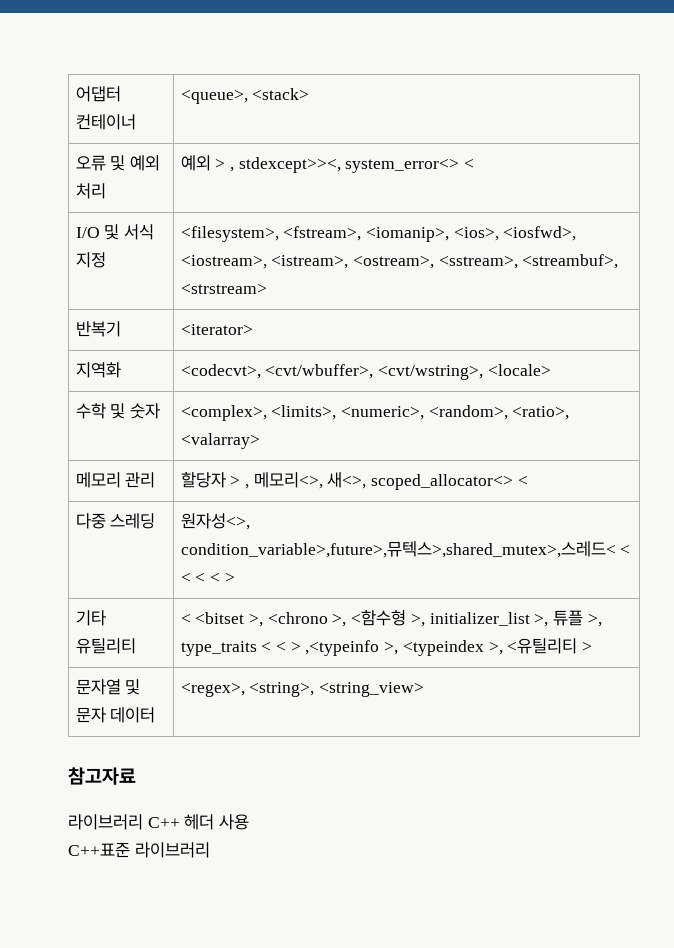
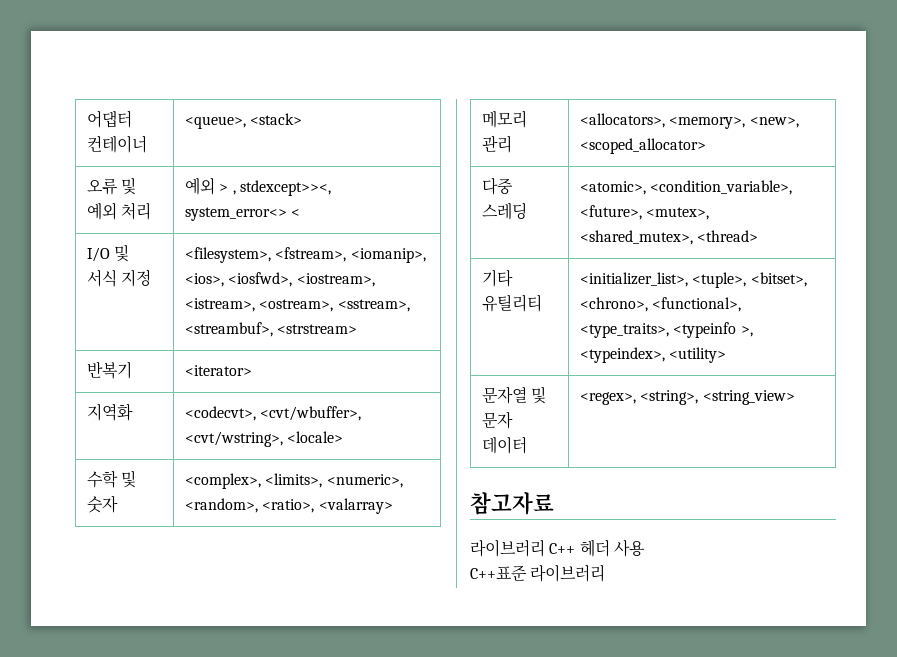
- 메모리 관리 | 할당자 > , 메모리<>, 새<>, scoped_allocator<> <
- 다중 스레딩 | 원자성<>, condition_variable>,future>,뮤텍스>,shared_mutex>,스레드< < < < < >
- 기타 유틸리티 | < <bitset >, <chrono >, <함수형 >, initializer_list >, 튜플 >, type_traits < < > ,<typeinfo >, <typeindex >, <유틸리티 >
+ 메모리 관리 | <allocators>, <memory>, <new>, <scoped_allocator>
+ 다중 스레딩 | <atomic>, <condition_variable>, <future>, <mutex>, <shared_mutex>, <thread>
+ 기타 유틸리티 | <initializer_list>, <tuple>, <bitset>, <chrono>, <functional>, <type_traits>, <typeinfo >, <typeindex>, <utility>

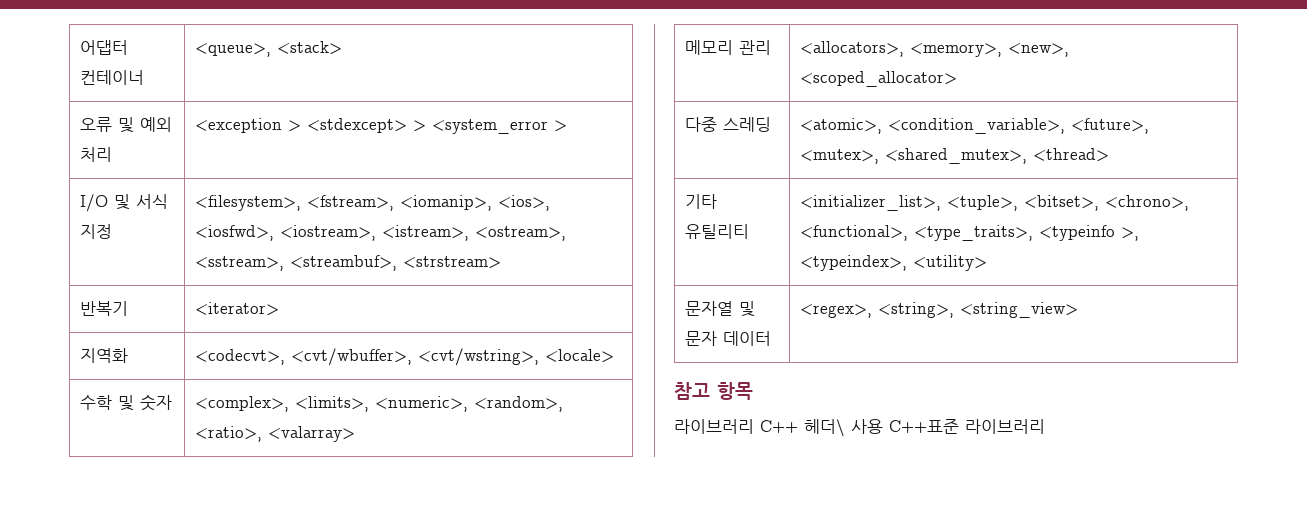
- 오류 및 예외 처리 | 예외 > , stdexcept>><, system_error<> <
+ 오류 및 예외 처리 | <exception > <stdexcept> > <system_error >
- 참고자료
+ 참고 항목
- 라이브러리 C++ 헤더 사용
- C++표준 라이브러리
+ 라이브러리 C++ 헤더\ 사용 C++표준 라이브러리

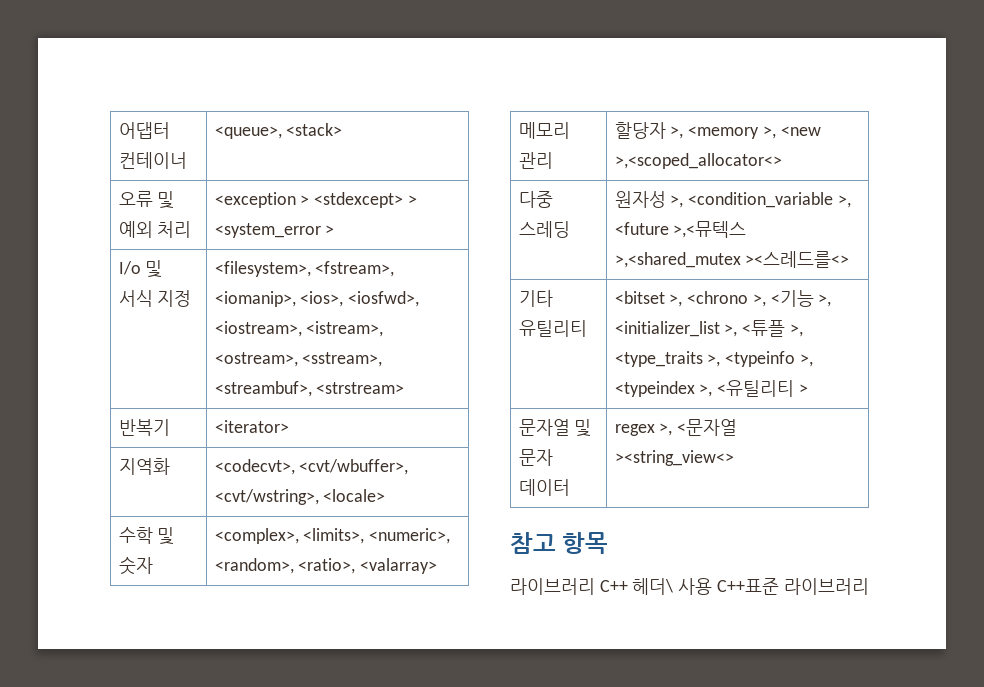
- I/O 및 서식 지정 | <filesystem>, <fstream>, <iomanip>, <ios>, <iosfwd>, <iostream>, <istream>, <ostream>, <sstream>, <streambuf>, <strstream>
+ I/o 및 서식 지정 | <filesystem>, <fstream>, <iomanip>, <ios>, <iosfwd>, <iostream>, <istream>, <ostream>, <sstream>, <streambuf>, <strstream>
- 메모리 관리 | <allocators>, <memory>, <new>, <scoped_allocator>
- 다중 스레딩 | <atomic>, <condition_variable>, <future>, <mutex>, <shared_mutex>, <thread>
- 기타 유틸리티 | <initializer_list>, <tuple>, <bitset>, <chrono>, <functional>, <type_traits>, <typeinfo >, <typeindex>, <utility>
+ 메모리 관리 | 할당자 >, <memory >, <new >,<scoped_allocator<>
+ 다중 스레딩 | 원자성 >, <condition_variable >, <future >,<뮤텍스 >,<shared_mutex ><스레드를<>
+ 기타 유틸리티 | <bitset >, <chrono >, <기능 >, <initializer_list >, <튜플 >, <type_traits >, <typeinfo >, <typeindex >, <유틸리티 >
- 문자열 및 문자 데이터 | <regex>, <string>, <string_view>
+ 문자열 및 문자 데이터 | regex >, <문자열 ><string_view<>

